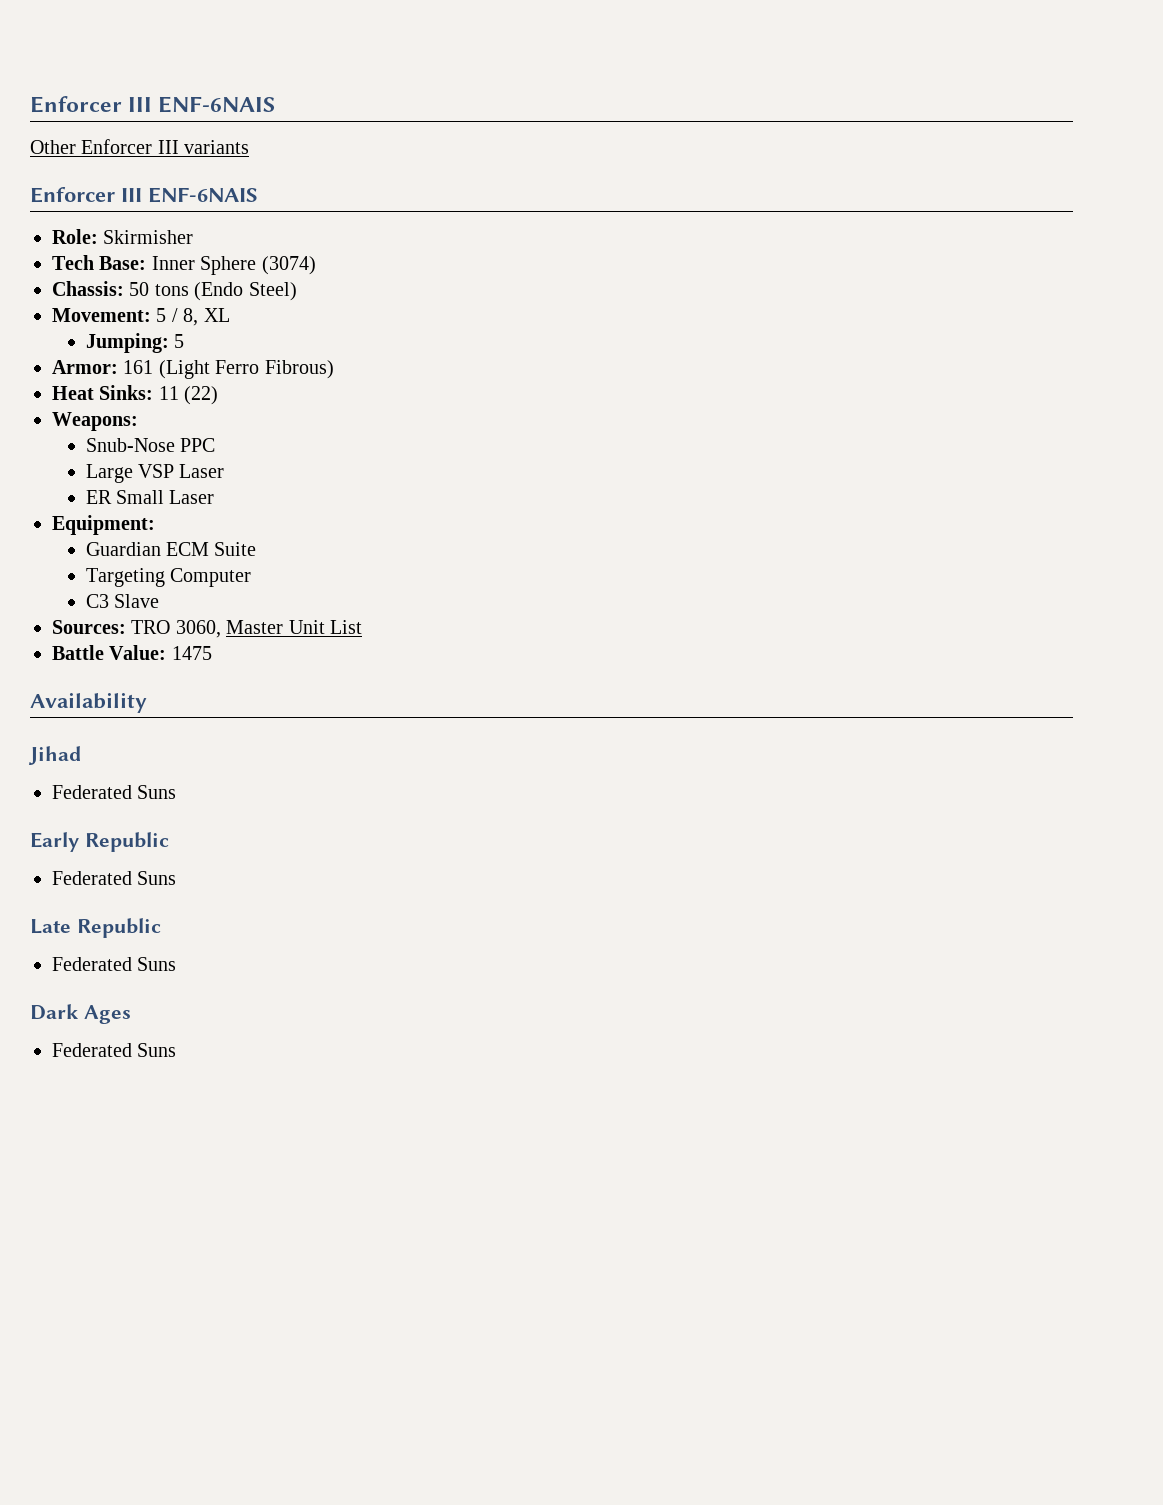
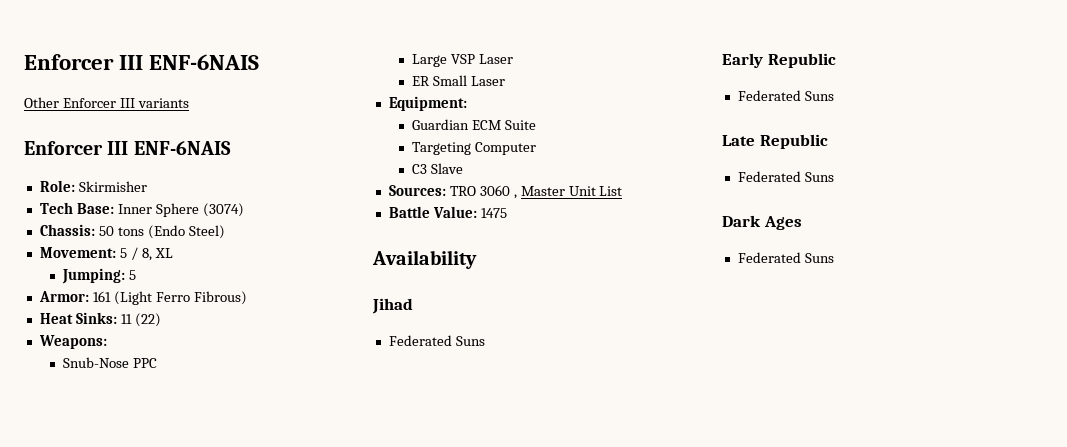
- Sources: TRO 3060, Master Unit List
+ Sources: TRO 3060 , Master Unit List

